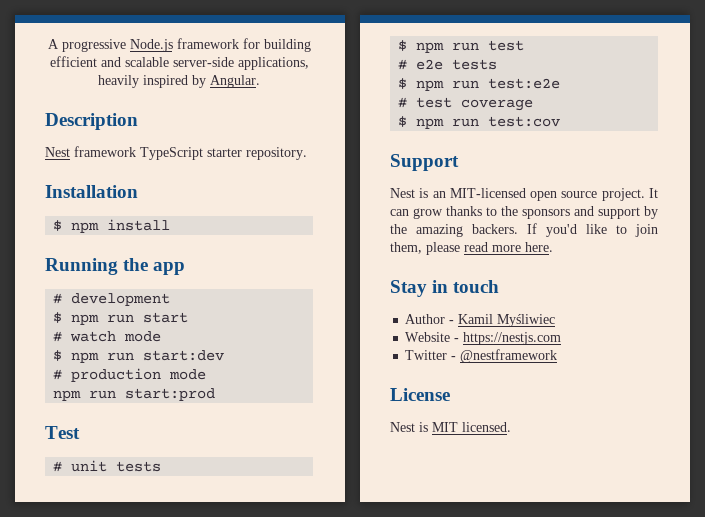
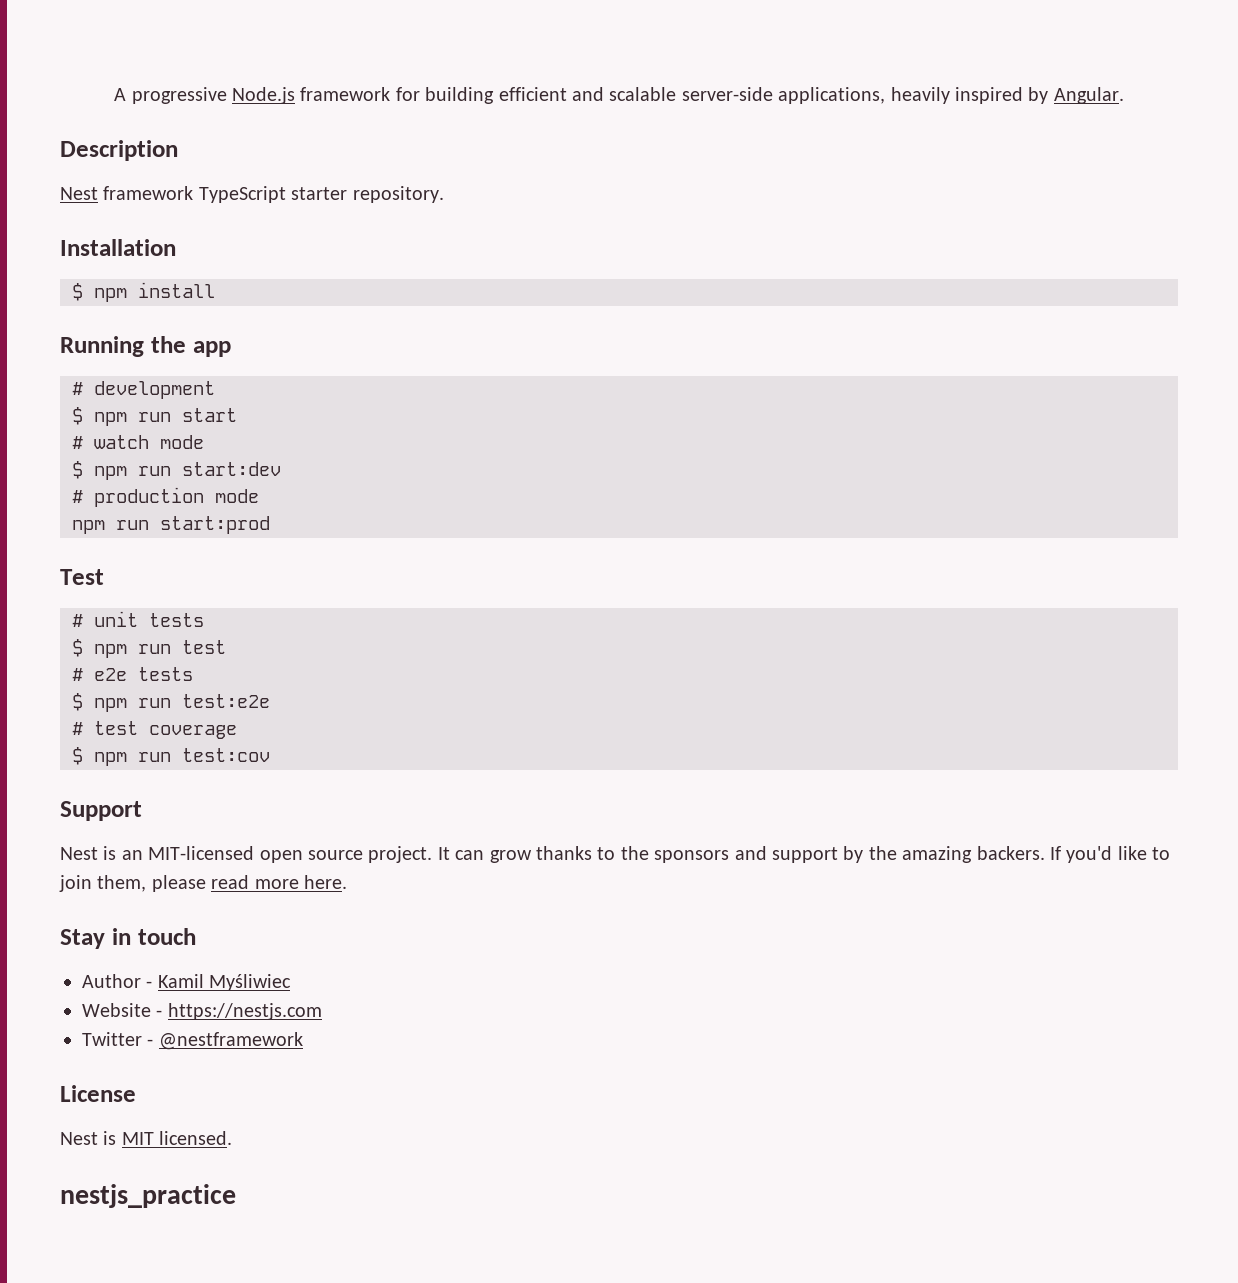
+ nestjs_practice

